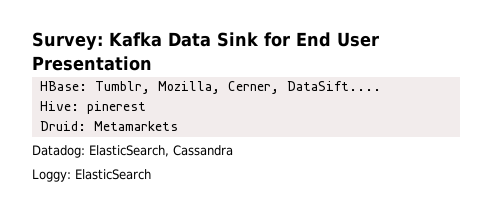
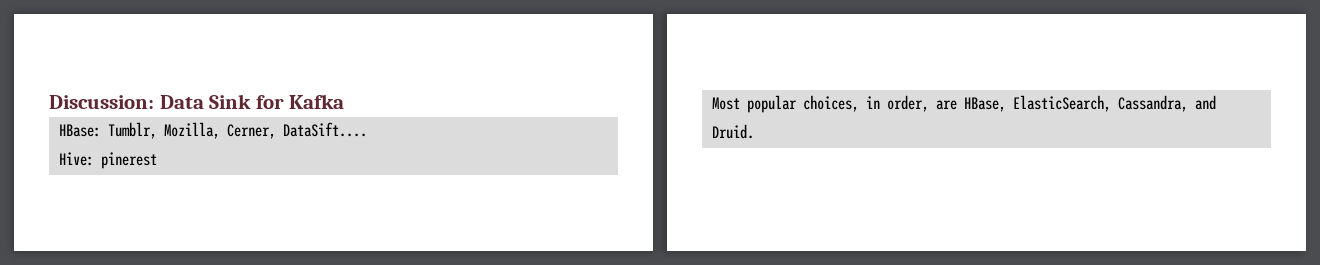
- Survey: Kafka Data Sink for End User Presentation
+ Discussion: Data Sink for Kafka
- Druid: Metamarkets
- Datadog: ElasticSearch, Cassandra
- Loggy: ElasticSearch
+ Most popular choices, in order, are HBase, ElasticSearch, Cassandra, and Druid.

